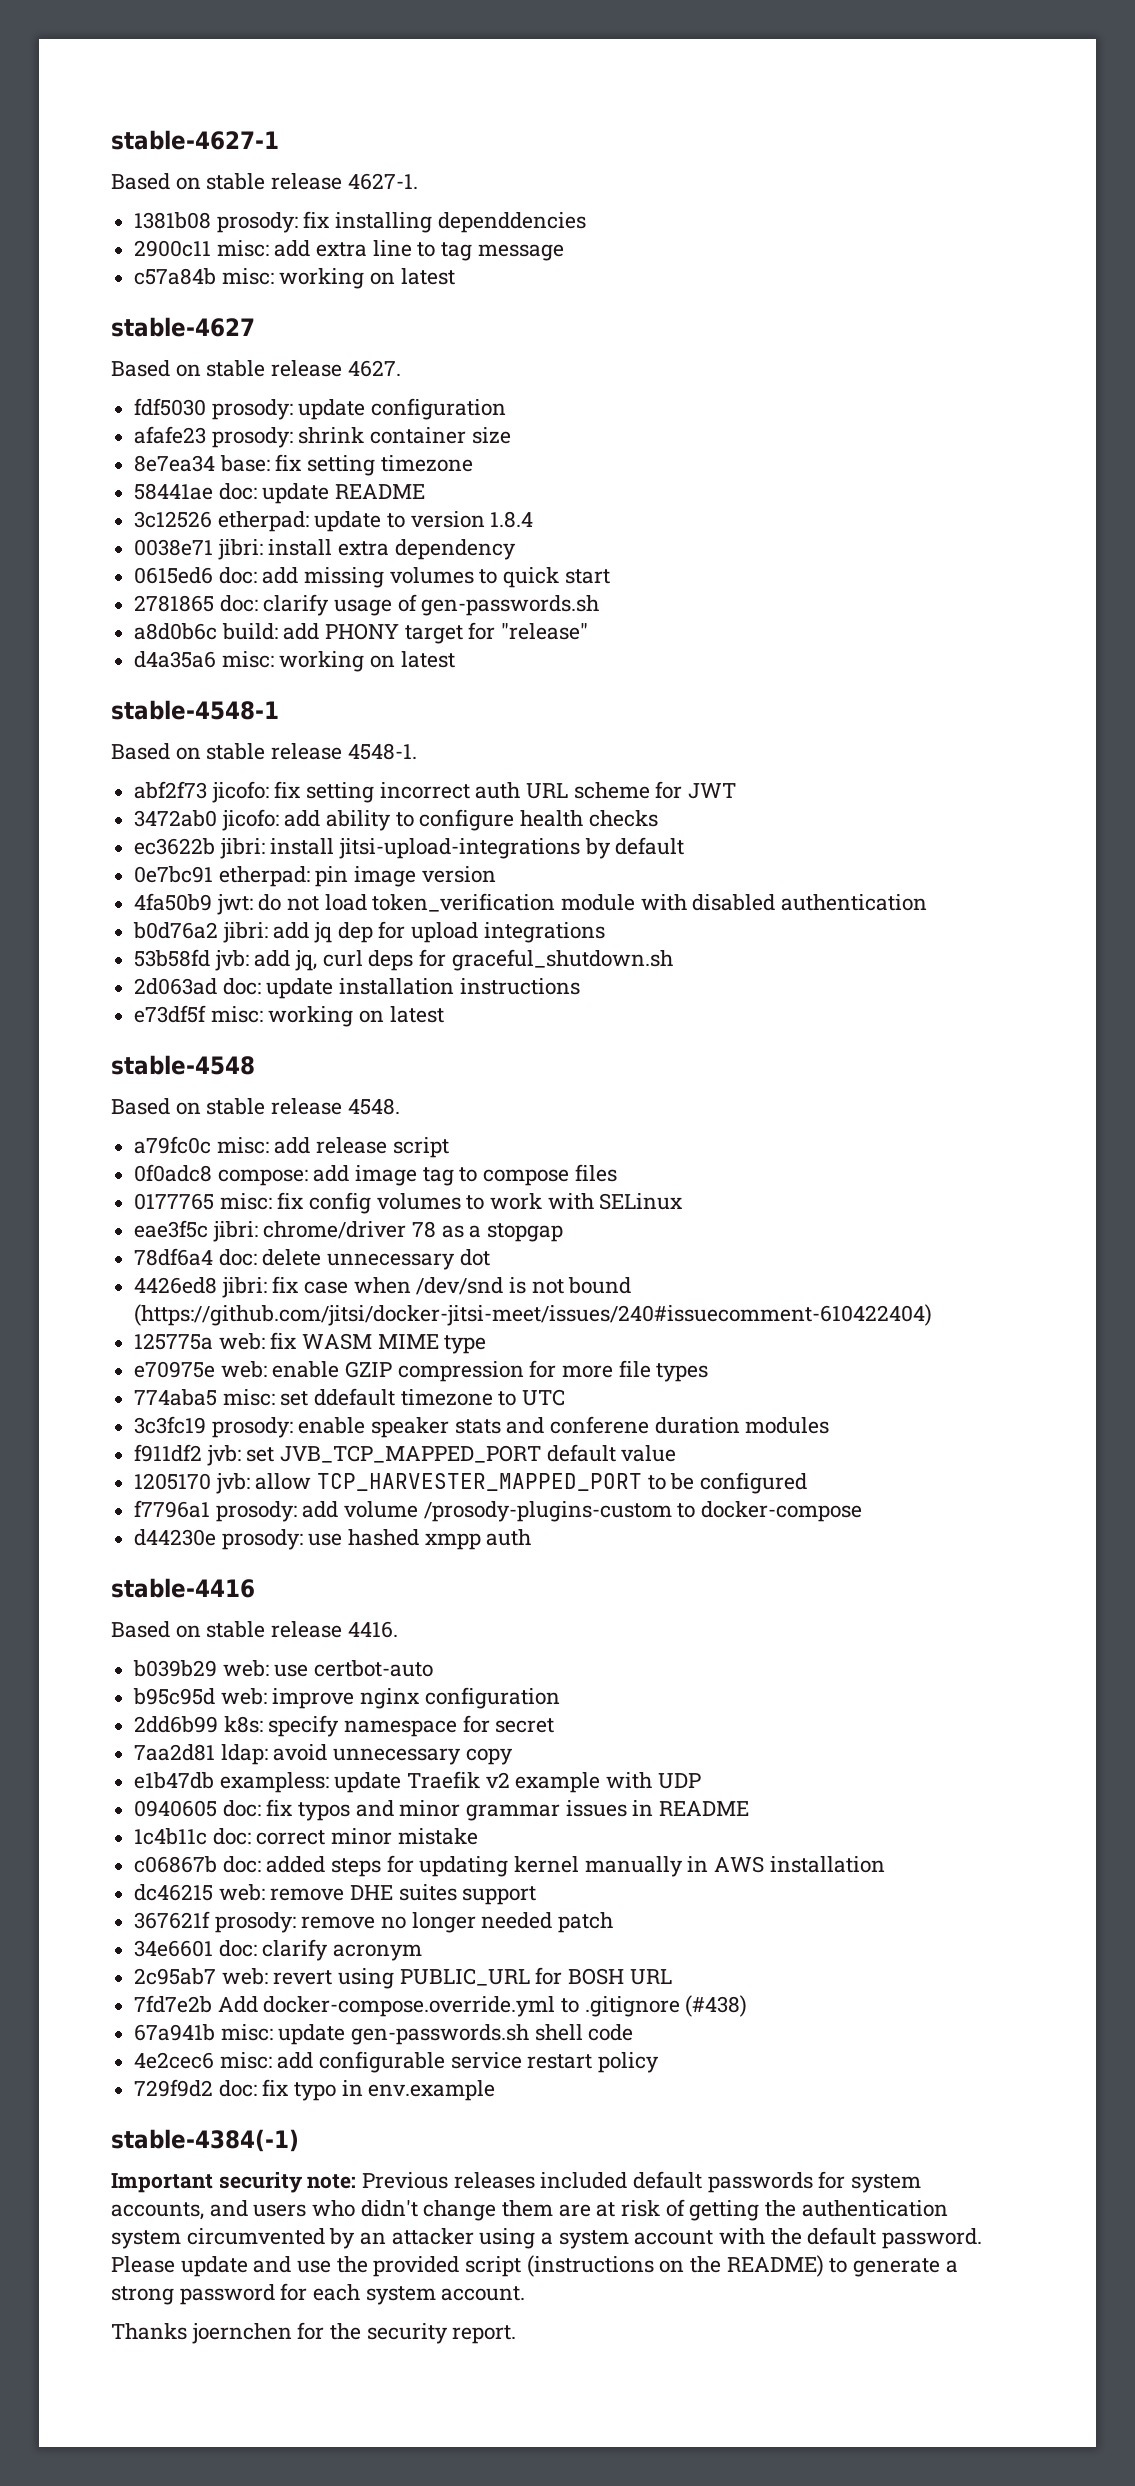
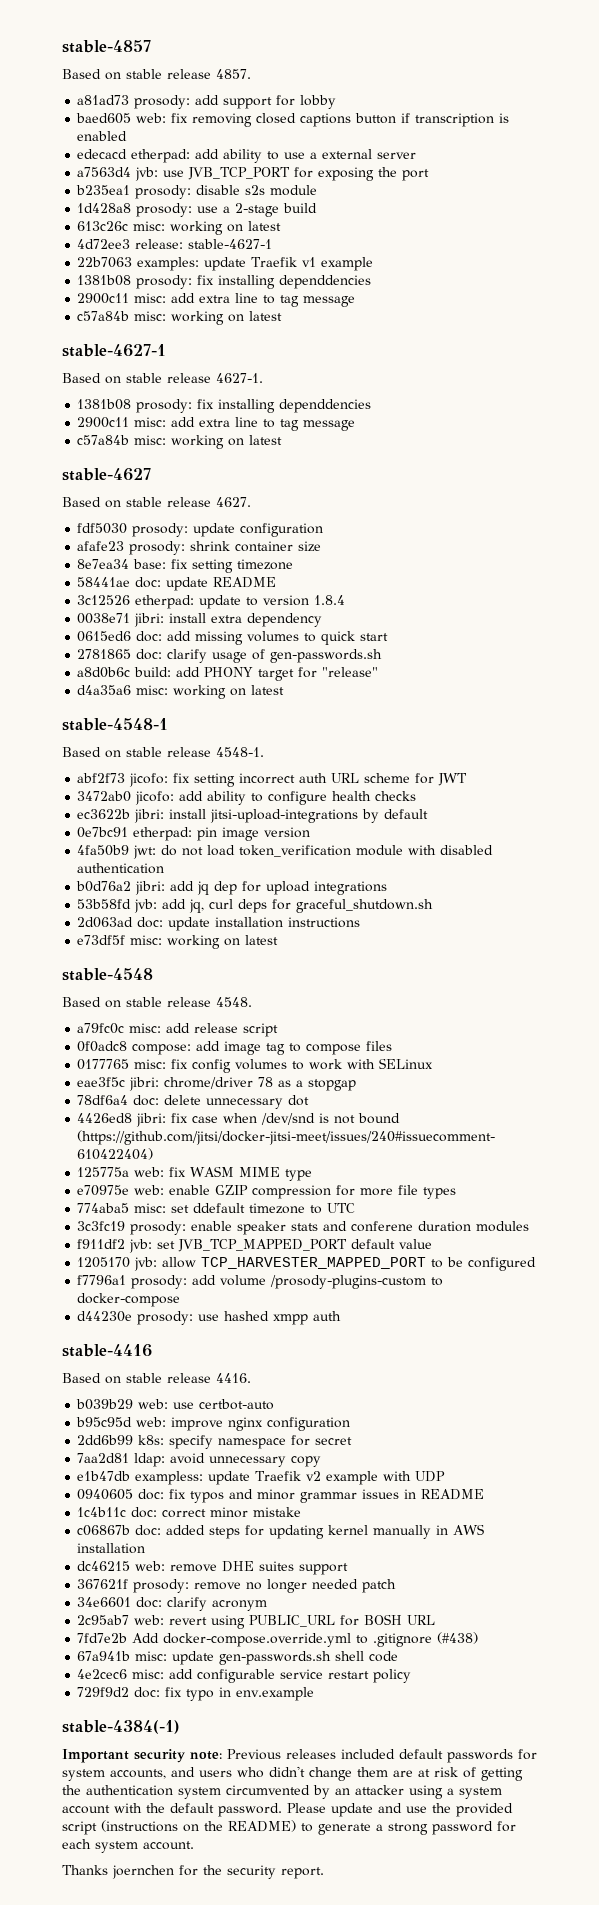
+ stable-4857
+ Based on stable release 4857.
+ a81ad73 prosody: add support for lobby
+ baed605 web: fix removing closed captions button if transcription is enabled
+ edecacd etherpad: add ability to use a external server
+ a7563d4 jvb: use JVB_TCP_PORT for exposing the port
+ b235ea1 prosody: disable s2s module
+ 1d428a8 prosody: use a 2-stage build
+ 613c26c misc: working on latest
+ 4d72ee3 release: stable-4627-1
+ 22b7063 examples: update Traefik v1 example
+ 1381b08 prosody: fix installing dependdencies
+ 2900c11 misc: add extra line to tag message
+ c57a84b misc: working on latest

